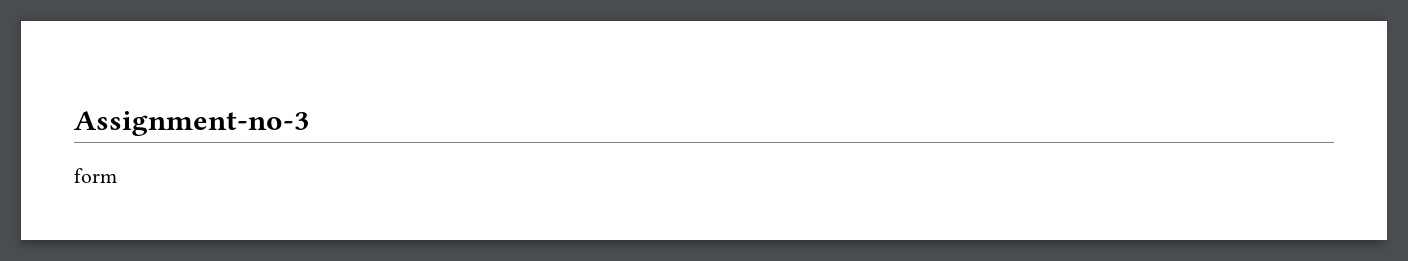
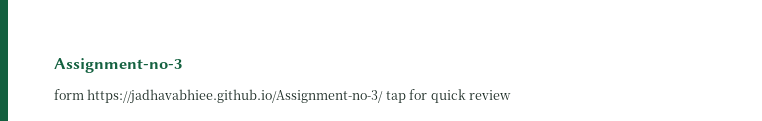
- form
+ form https://jadhavabhiee.github.io/Assignment-no-3/ tap for quick review

